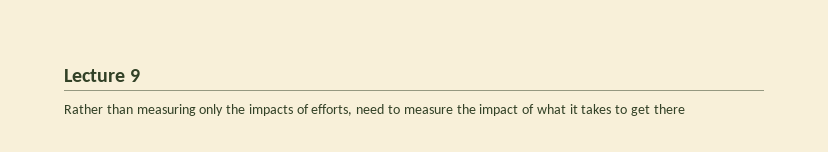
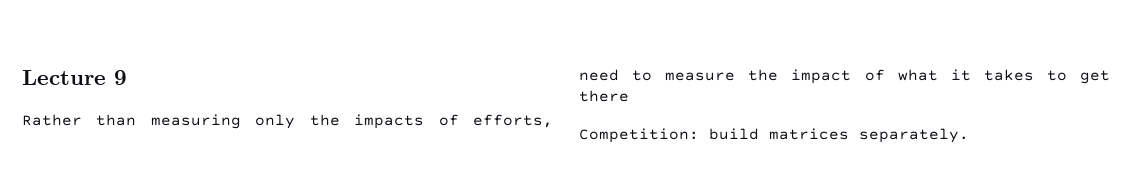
+ Competition: build matrices separately.

